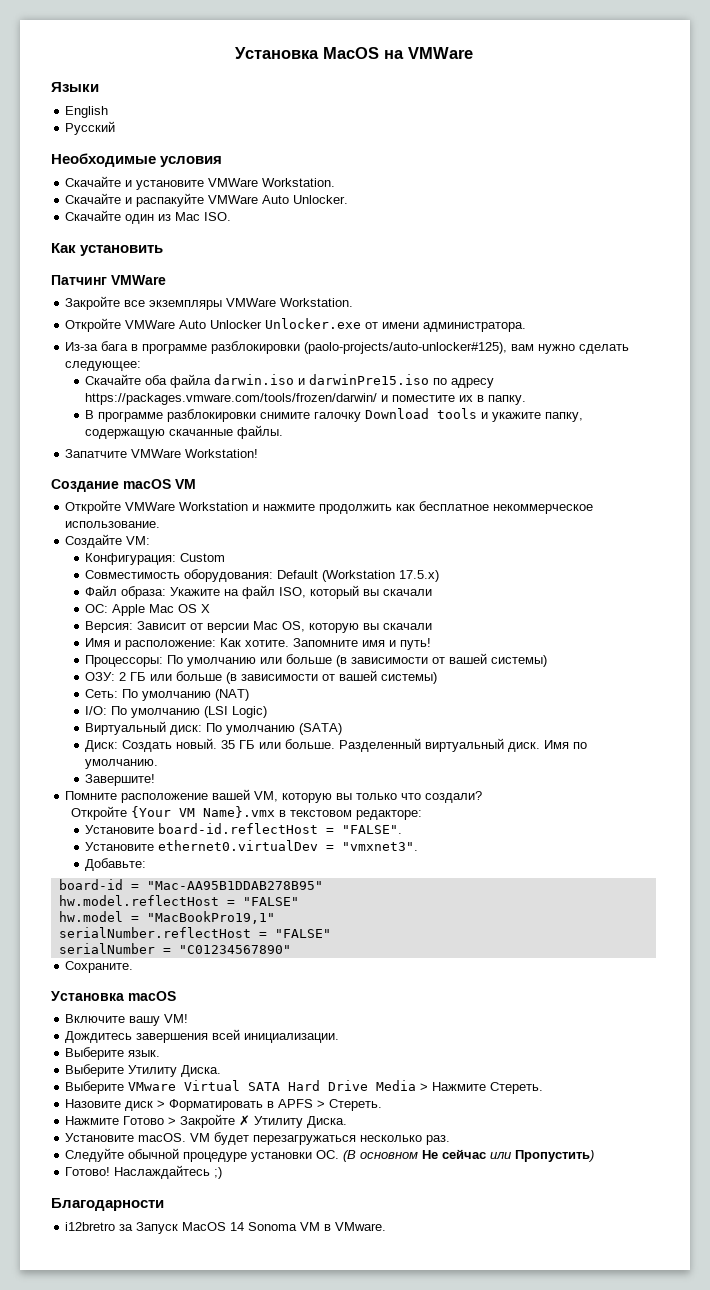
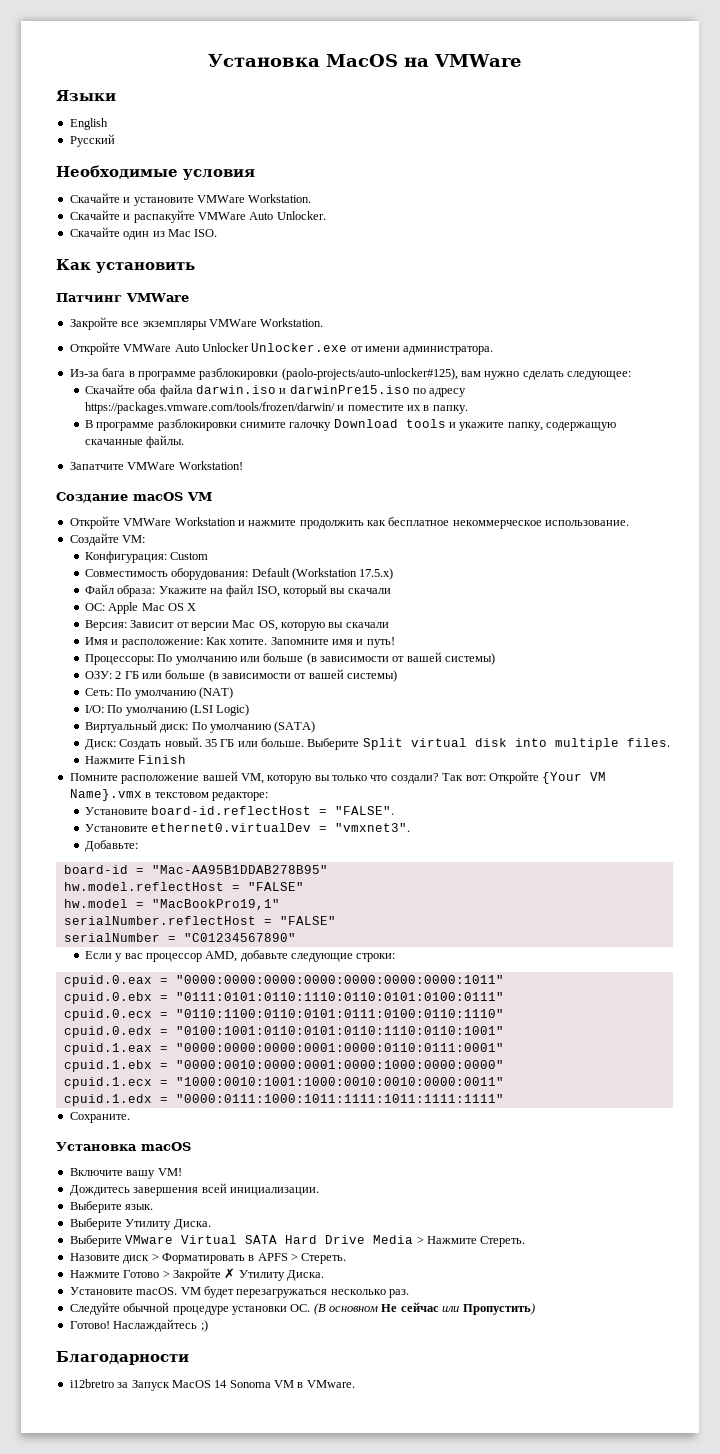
- Разделенный виртуальный диск. Имя по умолчанию.
- Завершите!
+ Выберите Split virtual disk into multiple files.
+ Нажмите Finish
- Помните расположение вашей VM, которую вы только что создали?
- Откройте {Your VM Name}.vmx в текстовом редакторе:
+ Помните расположение вашей VM, которую вы только что создали? Так вот: Откройте {Your VM Name}.vmx в текстовом редакторе:
+ Если у вас процессор AMD, добавьте следующие строки:
+ cpuid.0.eax = "0000:0000:0000:0000:0000:0000:0000:1011"
+ cpuid.0.ebx = "0111:0101:0110:1110:0110:0101:0100:0111"
+ cpuid.0.ecx = "0110:1100:0110:0101:0111:0100:0110:1110"
+ cpuid.0.edx = "0100:1001:0110:0101:0110:1110:0110:1001"
+ cpuid.1.eax = "0000:0000:0000:0001:0000:0110:0111:0001"
+ cpuid.1.ebx = "0000:0010:0000:0001:0000:1000:0000:0000"
+ cpuid.1.ecx = "1000:0010:1001:1000:0010:0010:0000:0011"
+ cpuid.1.edx = "0000:0111:1000:1011:1111:1011:1111:1111"

